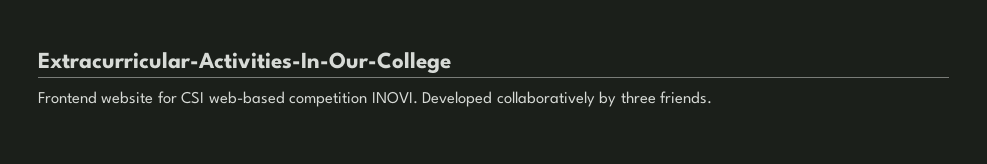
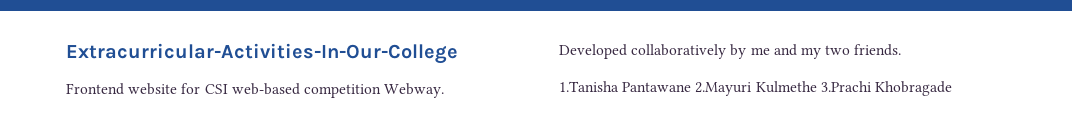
- Frontend website for CSI web-based competition INOVI.
+ Frontend website for CSI web-based competition Webway.
- Developed collaboratively by three friends.
+ Developed collaboratively by me and my two friends.
+ 1.Tanisha Pantawane 2.Mayuri Kulmethe 3.Prachi Khobragade

